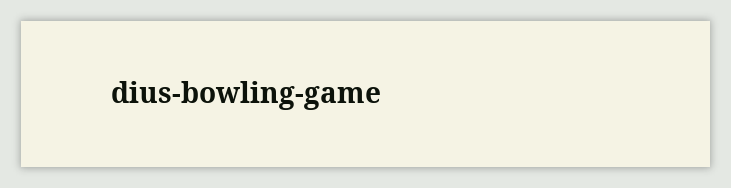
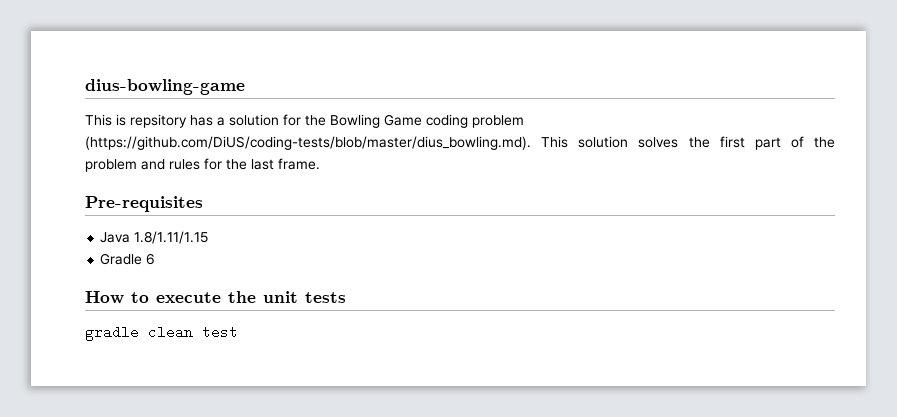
+ This is repsitory has a solution for the Bowling Game coding problem (https://github.com/DiUS/coding-tests/blob/master/dius_bowling.md). This solution solves the first part of the problem and rules for the last frame.
+ Pre-requisites
+ Java 1.8/1.11/1.15
+ Gradle 6
+ How to execute the unit tests
+ gradle clean test

